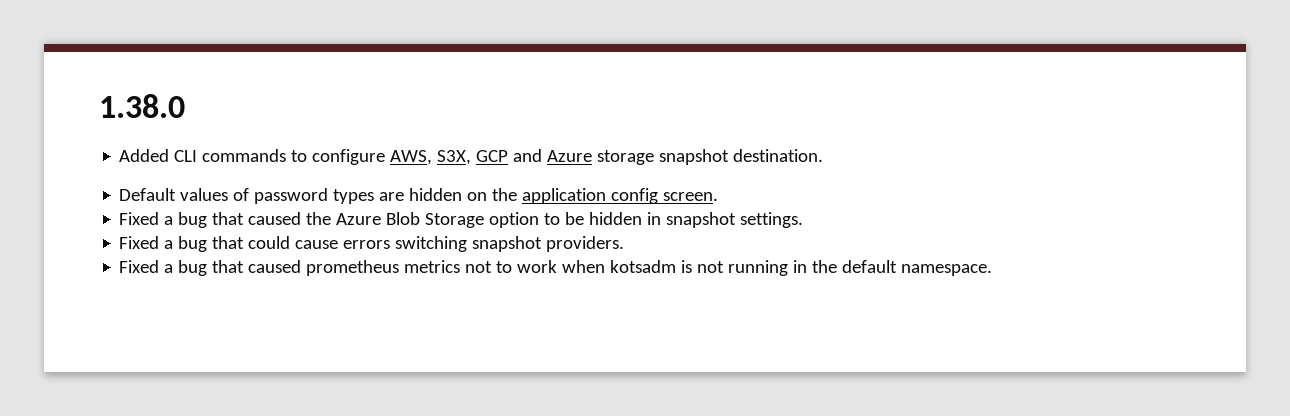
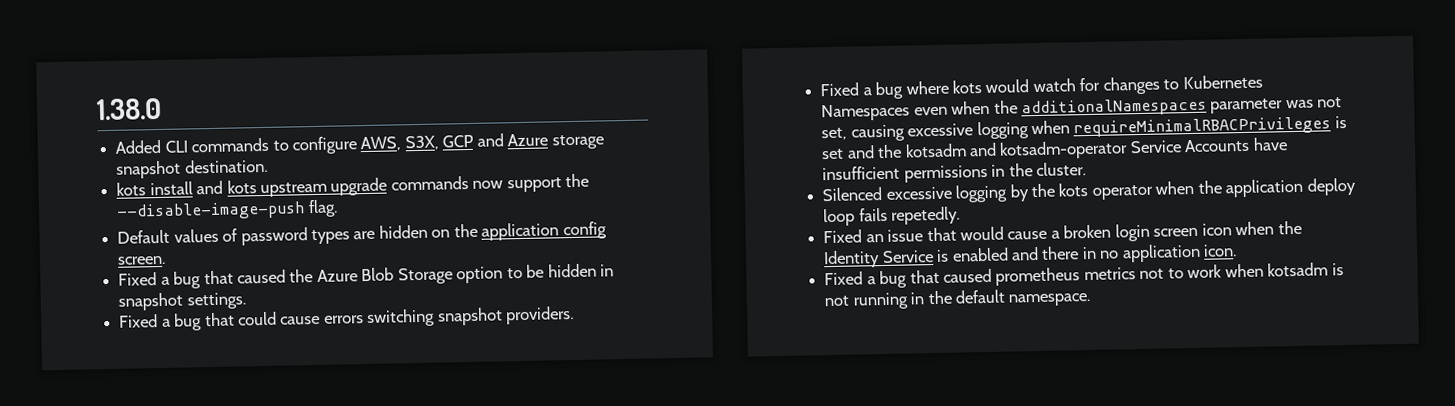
+ kots install and kots upstream upgrade commands now support the --disable-image-push flag.
+ Fixed a bug where kots would watch for changes to Kubernetes Namespaces even when the additionalNamespaces parameter was not set, causing excessive logging when requireMinimalRBACPrivileges is set and the kotsadm and kotsadm-operator Service Accounts have insufficient permissions in the cluster.
+ Silenced excessive logging by the kots operator when the application deploy loop fails repetedly.
+ Fixed an issue that would cause a broken login screen icon when the Identity Service is enabled and there in no application icon.

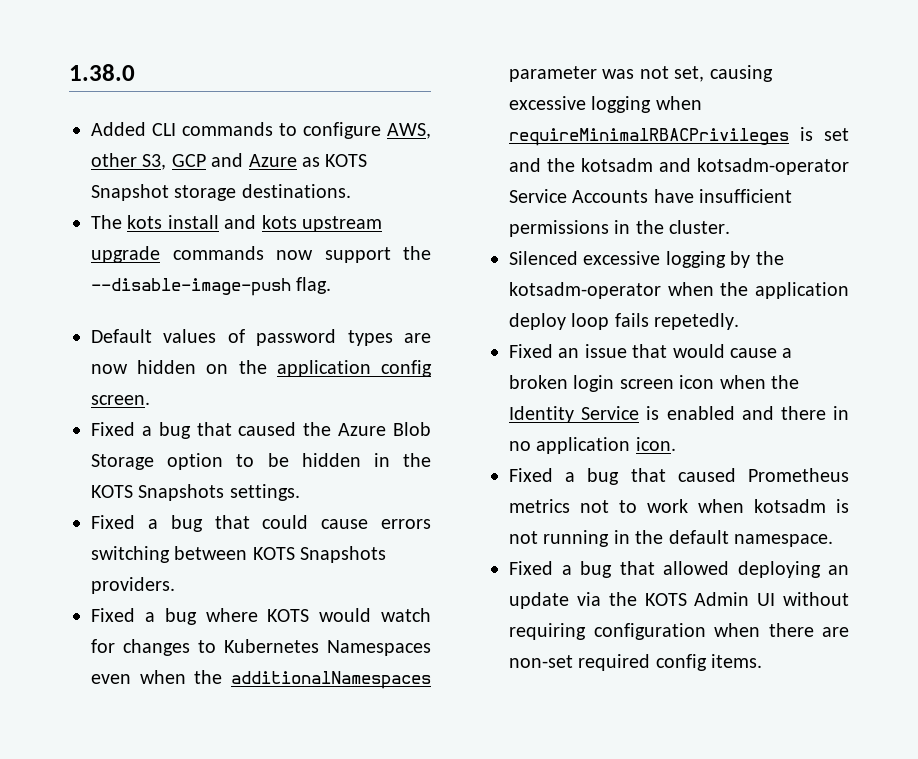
- Added CLI commands to configure AWS, S3X, GCP and Azure storage snapshot destination.
- kots install and kots upstream upgrade commands now support the --disable-image-push flag.
+ Added CLI commands to configure AWS, other S3, GCP and Azure as KOTS Snapshot storage destinations.
+ The kots install and kots upstream upgrade commands now support the --disable-image-push flag.
- Default values of password types are hidden on the application config screen.
+ Default values of password types are now hidden on the application config screen.
- Fixed a bug that caused the Azure Blob Storage option to be hidden in snapshot settings.
+ Fixed a bug that caused the Azure Blob Storage option to be hidden in the KOTS Snapshots settings.
- Fixed a bug that could cause errors switching snapshot providers.
+ Fixed a bug that could cause errors switching between KOTS Snapshots providers.
- Fixed a bug where kots would watch for changes to Kubernetes Namespaces even when the additionalNamespaces parameter was not set, causing excessive logging when requireMinimalRBACPrivileges is set and the kotsadm and kotsadm-operator Service Accounts have insufficient permissions in the cluster.
+ Fixed a bug where KOTS would watch for changes to Kubernetes Namespaces even when the additionalNamespaces parameter was not set, causing excessive logging when requireMinimalRBACPrivileges is set and the kotsadm and kotsadm-operator Service Accounts have insufficient permissions in the cluster.
- Silenced excessive logging by the kots operator when the application deploy loop fails repetedly.
+ Silenced excessive logging by the kotsadm-operator when the application deploy loop fails repetedly.
- Fixed a bug that caused prometheus metrics not to work when kotsadm is not running in the default namespace.
+ Fixed a bug that caused Prometheus metrics not to work when kotsadm is not running in the default namespace.
+ Fixed a bug that allowed deploying an update via the KOTS Admin UI without requiring configuration when there are non-set required config items.

